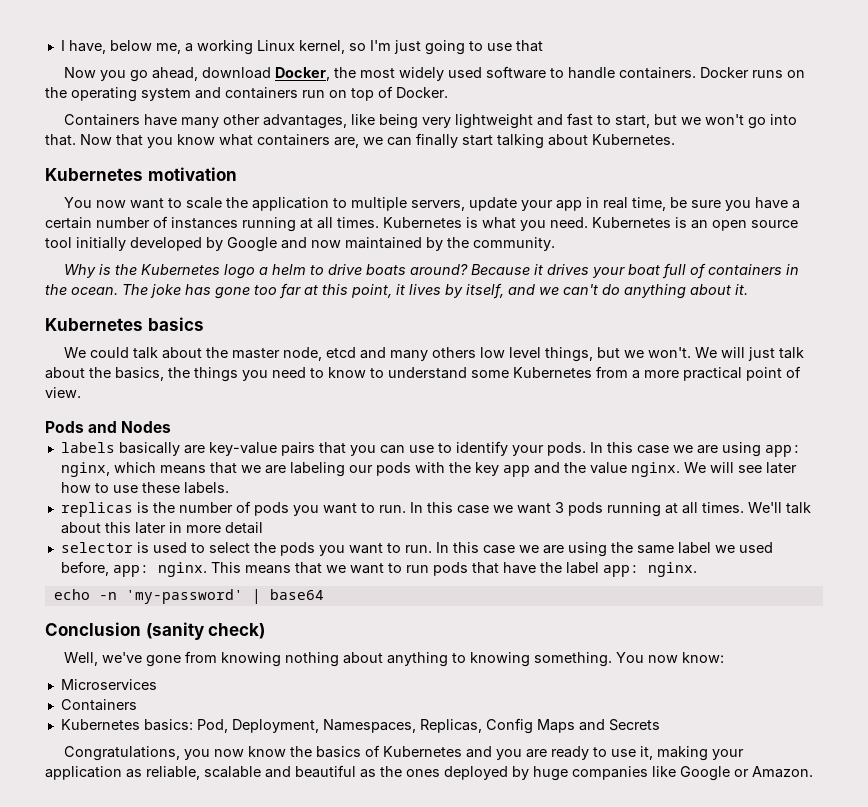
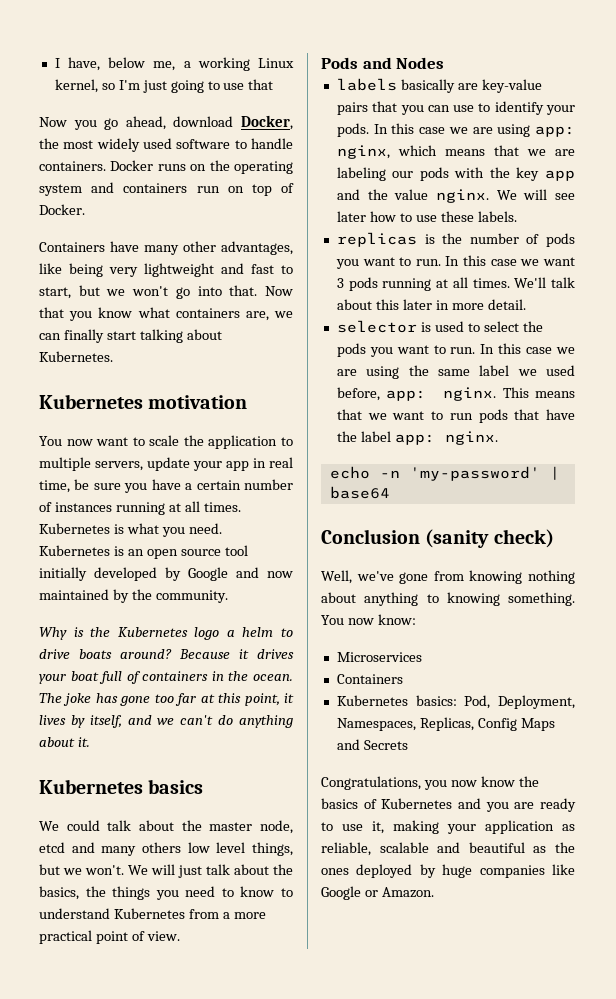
- We will just talk about the basics, the things you need to know to understand some Kubernetes from a more practical point of view.
+ We will just talk about the basics, the things you need to know to understand Kubernetes from a more practical point of view.
- We'll talk about this later in more detail
+ We'll talk about this later in more detail.

